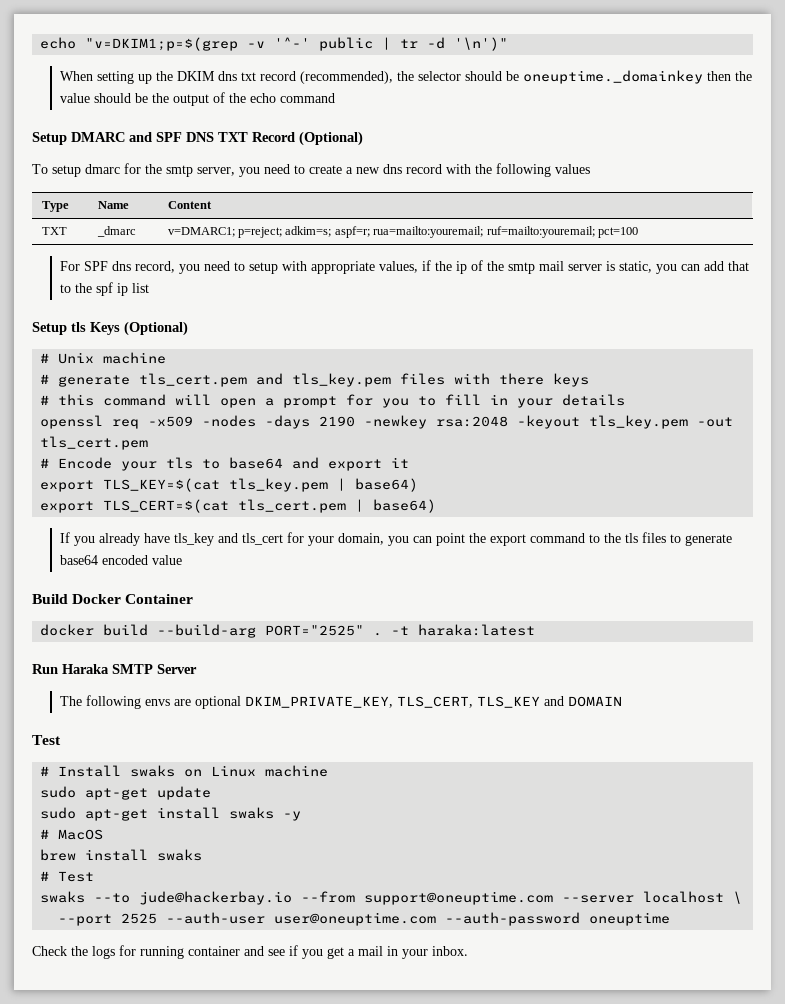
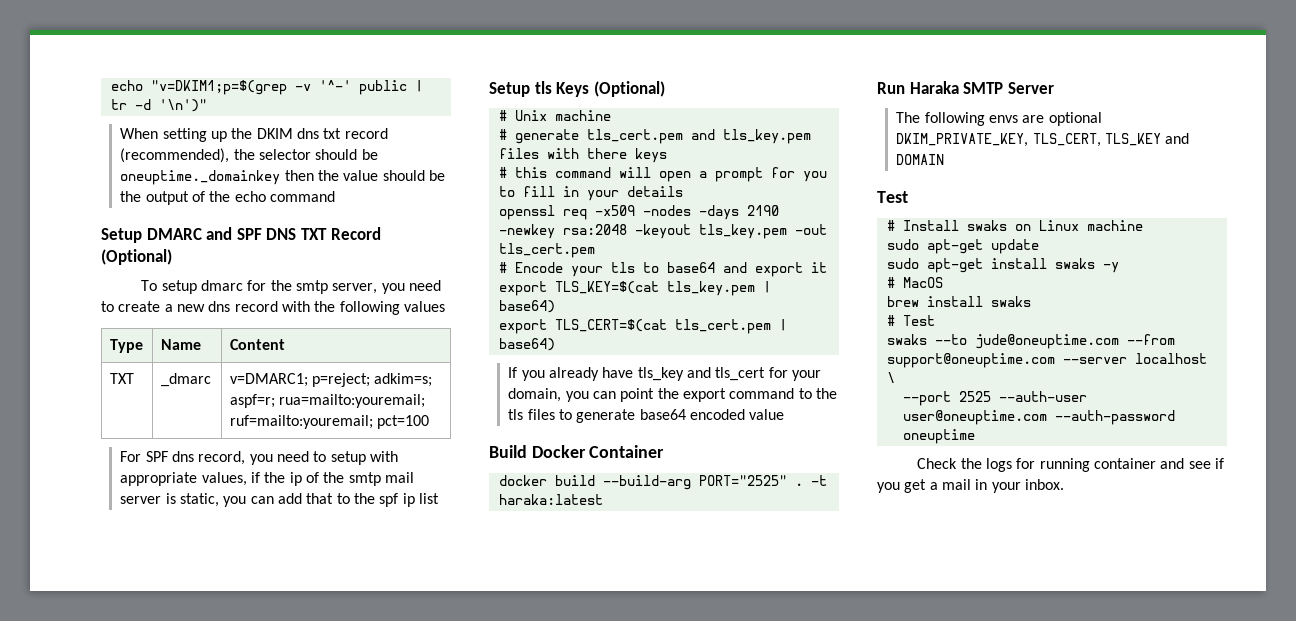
- swaks --to jude@hackerbay.io --from support@oneuptime.com --server localhost \
+ swaks --to jude@oneuptime.com --from support@oneuptime.com --server localhost \

